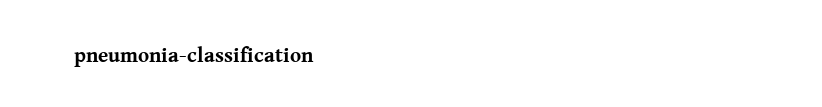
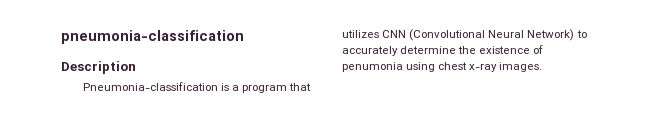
+ Description
+ Pneumonia-classification is a program that utilizes CNN (Convolutional Neural Network) to accurately determine the existence of penumonia using chest x-ray images.

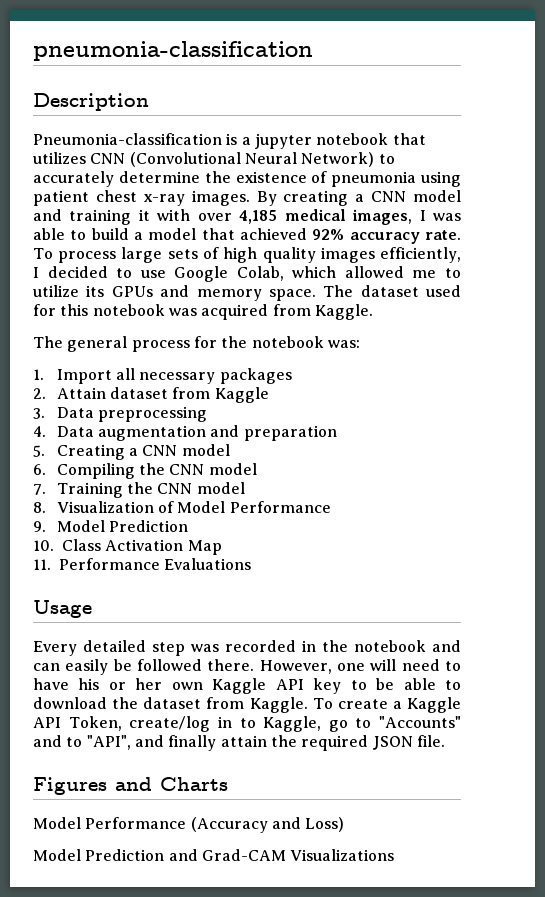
- Pneumonia-classification is a program that utilizes CNN (Convolutional Neural Network) to accurately determine the existence of penumonia using chest x-ray images.
+ Pneumonia-classification is a jupyter notebook that utilizes CNN (Convolutional Neural Network) to accurately determine the existence of pneumonia using patient chest x-ray images. By creating a CNN model and training it with over 4,185 medical images, I was able to build a model that achieved 92% accuracy rate. To process large sets of high quality images efficiently, I decided to use Google Colab, which allowed me to utilize its GPUs and memory space. The dataset used for this notebook was acquired from Kaggle.
+ The general process for the notebook was:
+ 1. Import all necessary packages
+ 2. Attain dataset from Kaggle
+ 3. Data preprocessing
+ 4. Data augmentation and preparation
+ 5. Creating a CNN model
+ 6. Compiling the CNN model
+ 7. Training the CNN model
+ 8. Visualization of Model Performance
+ 9. Model Prediction
+ 10. Class Activation Map
+ 11. Performance Evaluations
+ Usage
+ Every detailed step was recorded in the notebook and can easily be followed there. However, one will need to have his or her own Kaggle API key to be able to download the dataset from Kaggle. To create a Kaggle API Token, create/log in to Kaggle, go to "Accounts" and to "API", and finally attain the required JSON file.
+ Figures and Charts
+ Model Performance (Accuracy and Loss)
+ Model Prediction and Grad-CAM Visualizations

